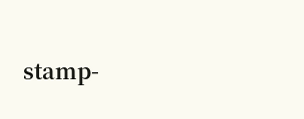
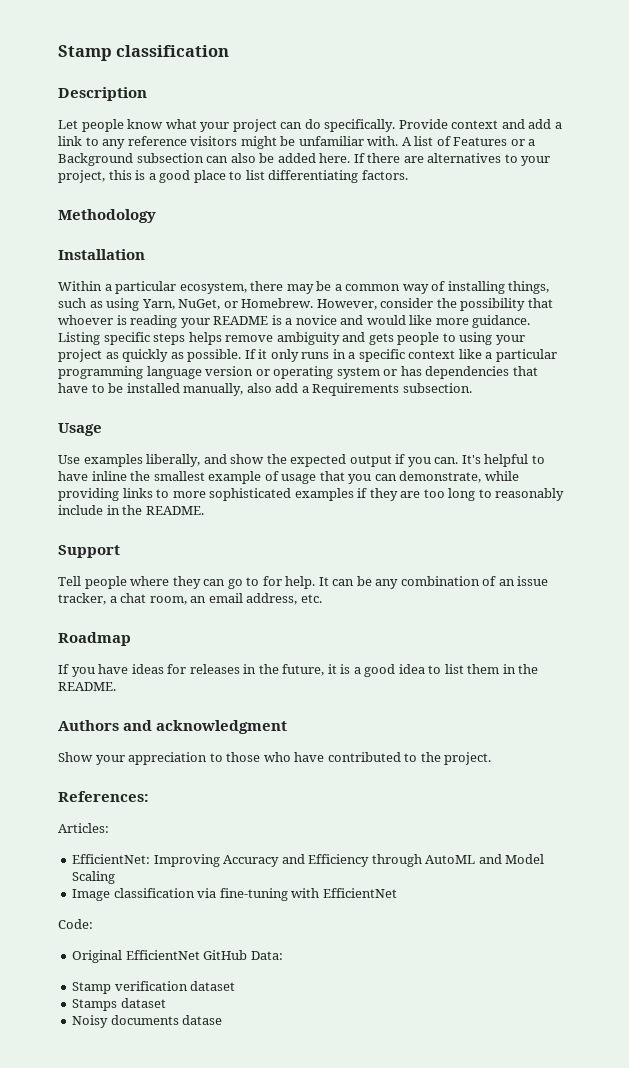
- stamp-
+ Stamp classification
+ Description
+ Let people know what your project can do specifically. Provide context and add a link to any reference visitors might be unfamiliar with. A list of Features or a Background subsection can also be added here. If there are alternatives to your project, this is a good place to list differentiating factors.
+ Methodology
+ Installation
+ Within a particular ecosystem, there may be a common way of installing things, such as using Yarn, NuGet, or Homebrew. However, consider the possibility that whoever is reading your README is a novice and would like more guidance. Listing specific steps helps remove ambiguity and gets people to using your project as quickly as possible. If it only runs in a specific context like a particular programming language version or operating system or has dependencies that have to be installed manually, also add a Requirements subsection.
+ Usage
+ Use examples liberally, and show the expected output if you can. It's helpful to have inline the smallest example of usage that you can demonstrate, while providing links to more sophisticated examples if they are too long to reasonably include in the README.
+ Support
+ Tell people where they can go to for help. It can be any combination of an issue tracker, a chat room, an email address, etc.
+ Roadmap
+ If you have ideas for releases in the future, it is a good idea to list them in the README.
+ Authors and acknowledgment
+ Show your appreciation to those who have contributed to the project.
+ References:
+ Articles:
+ EfficientNet: Improving Accuracy and Efficiency through AutoML and Model Scaling
+ Image classification via fine-tuning with EfficientNet
+ Code:
+ Original EfficientNet GitHub Data:
+ Stamp verification dataset
+ Stamps dataset
+ Noisy documents datase

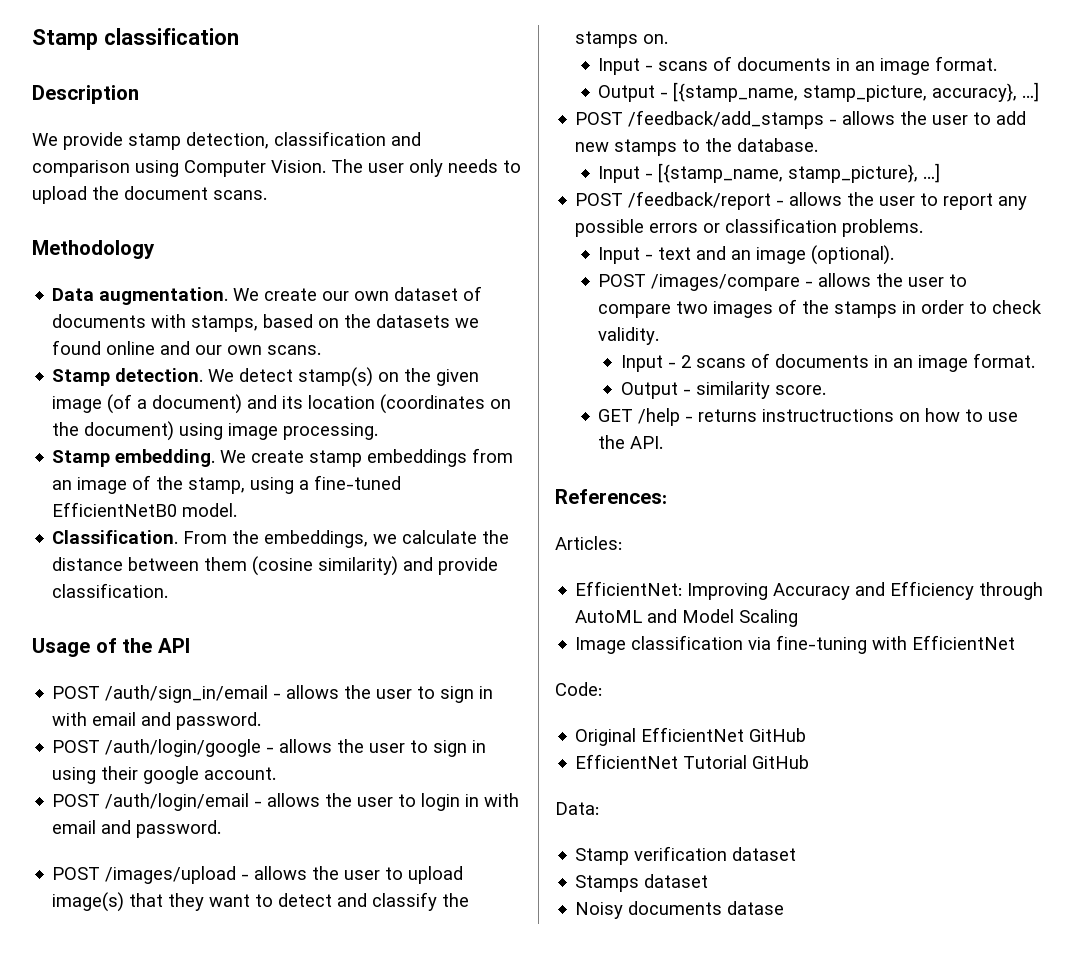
- Let people know what your project can do specifically. Provide context and add a link to any reference visitors might be unfamiliar with. A list of Features or a Background subsection can also be added here. If there are alternatives to your project, this is a good place to list differentiating factors.
+ We provide stamp detection, classification and comparison using Computer Vision. The user only needs to upload the document scans.
  Methodology
- Installation
- Within a particular ecosystem, there may be a common way of installing things, such as using Yarn, NuGet, or Homebrew. However, consider the possibility that whoever is reading your README is a novice and would like more guidance. Listing specific steps helps remove ambiguity and gets people to using your project as quickly as possible. If it only runs in a specific context like a particular programming language version or operating system or has dependencies that have to be installed manually, also add a Requirements subsection.
- Usage
- Use examples liberally, and show the expected output if you can. It's helpful to have inline the smallest example of usage that you can demonstrate, while providing links to more sophisticated examples if they are too long to reasonably include in the README.
- Support
- Tell people where they can go to for help. It can be any combination of an issue tracker, a chat room, an email address, etc.
- Roadmap
- If you have ideas for releases in the future, it is a good idea to list them in the README.
- Authors and acknowledgment
- Show your appreciation to those who have contributed to the project.
+ Data augmentation. We create our own dataset of documents with stamps, based on the datasets we found online and our own scans.
+ Stamp detection. We detect stamp(s) on the given image (of a document) and its location (coordinates on the document) using image processing.
+ Stamp embedding. We create stamp embeddings from an image of the stamp, using a fine-tuned EfficientNetB0 model.
+ Classification. From the embeddings, we calculate the distance between them (cosine similarity) and provide classification.
+ Usage of the API
+ POST /auth/sign_in/email - allows the user to sign in with email and password.
+ POST /auth/login/google - allows the user to sign in using their google account.
+ POST /auth/login/email - allows the user to login in with email and password.
+ POST /images/upload - allows the user to upload image(s) that they want to detect and classify the stamps on.
+ Input - scans of documents in an image format.
+ Output - [{stamp_name, stamp_picture, accuracy}, …]
+ POST /feedback/add_stamps - allows the user to add new stamps to the database.
+ Input - [{stamp_name, stamp_picture}, …]
+ POST /feedback/report - allows the user to report any possible errors or classification problems.
+ Input - text and an image (optional).
+ POST /images/compare - allows the user to compare two images of the stamps in order to check validity.
+ Input - 2 scans of documents in an image format.
+ Output - similarity score.
+ GET /help - returns instructructions on how to use the API.
- Original EfficientNet GitHub Data:
+ Original EfficientNet GitHub
+ EfficientNet Tutorial GitHub
+ Data:

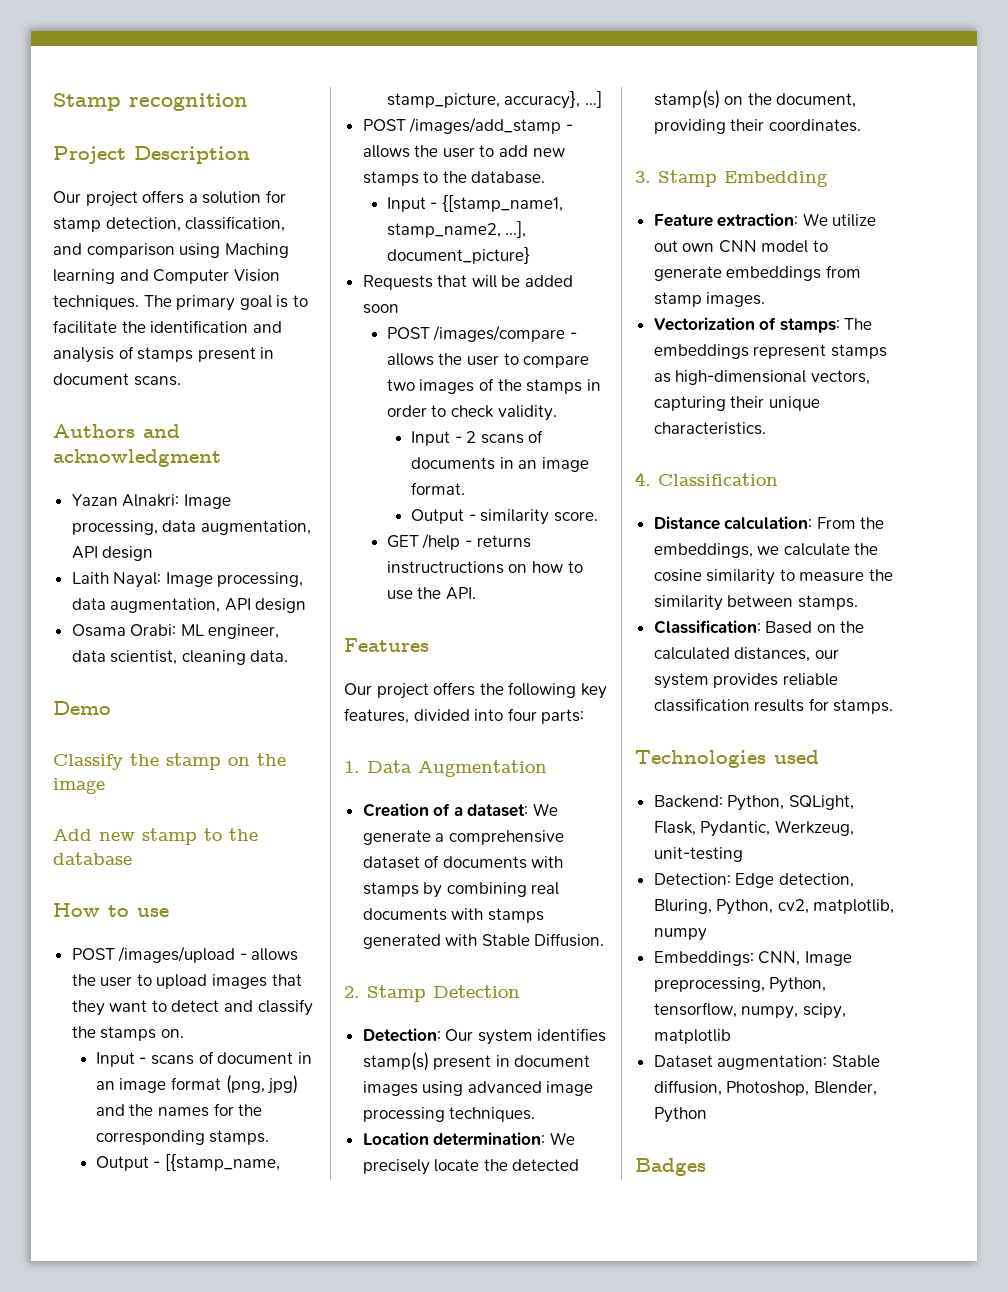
- Stamp classification
- Description
+ Stamp recognition
+ Project Description
- We provide stamp detection, classification and comparison using Computer Vision. The user only needs to upload the document scans.
- Methodology
- Data augmentation. We create our own dataset of documents with stamps, based on the datasets we found online and our own scans.
- Stamp detection. We detect stamp(s) on the given image (of a document) and its location (coordinates on the document) using image processing.
- Stamp embedding. We create stamp embeddings from an image of the stamp, using a fine-tuned EfficientNetB0 model.
- Classification. From the embeddings, we calculate the distance between them (cosine similarity) and provide classification.
- Usage of the API
- POST /auth/sign_in/email - allows the user to sign in with email and password.
- POST /auth/login/google - allows the user to sign in using their google account.
- POST /auth/login/email - allows the user to login in with email and password.
+ Our project offers a solution for stamp detection, classification, and comparison using Maching learning and Computer Vision techniques. The primary goal is to facilitate the identification and analysis of stamps present in document scans.
+ Authors and acknowledgment
+ Yazan Alnakri: Image processing, data augmentation, API design
+ Laith Nayal: Image processing, data augmentation, API design
+ Osama Orabi: ML engineer, data scientist, cleaning data.
+ Demo
+ Classify the stamp on the image
+ Add new stamp to the database
+ How to use
- POST /images/upload - allows the user to upload image(s) that they want to detect and classify the stamps on.
+ POST /images/upload - allows the user to upload images that they want to detect and classify the stamps on.
- Input - scans of documents in an image format.
+ Input - scans of document in an image format (png, jpg) and the names for the corresponding stamps.
- POST /feedback/add_stamps - allows the user to add new stamps to the database.
+ POST /images/add_stamp - allows the user to add new stamps to the database.
- Input - [{stamp_name, stamp_picture}, …]
- POST /feedback/report - allows the user to report any possible errors or classification problems.
- Input - text and an image (optional).
+ Input - {[stamp_name1, stamp_name2, ...], document_picture}
+ Requests that will be added soon
- References:
- Articles:
- EfficientNet: Improving Accuracy and Efficiency through AutoML and Model Scaling
- Image classification via fine-tuning with EfficientNet
- Code:
- Original EfficientNet GitHub
- EfficientNet Tutorial GitHub
- Data:
- Stamp verification dataset
- Stamps dataset
- Noisy documents datase
+ Features
+ Our project offers the following key features, divided into four parts:
+ 1. Data Augmentation
+ Creation of a dataset: We generate a comprehensive dataset of documents with stamps by combining real documents with stamps generated with Stable Diffusion.
+ 2. Stamp Detection
+ Detection: Our system identifies stamp(s) present in document images using advanced image processing techniques.
+ Location determination: We precisely locate the detected stamp(s) on the document, providing their coordinates.
+ 3. Stamp Embedding
+ Feature extraction: We utilize out own CNN model to generate embeddings from stamp images.
+ Vectorization of stamps: The embeddings represent stamps as high-dimensional vectors, capturing their unique characteristics.
+ 4. Classification
+ Distance calculation: From the embeddings, we calculate the cosine similarity to measure the similarity between stamps.
+ Classification: Based on the calculated distances, our system provides reliable classification results for stamps.
+ Technologies used
+ Backend: Python, SQLight, Flask, Pydantic, Werkzeug, unit-testing
+ Detection: Edge detection, Bluring, Python, cv2, matplotlib, numpy
+ Embeddings: CNN, Image preprocessing, Python, tensorflow, numpy, scipy, matplotlib
+ Dataset augmentation: Stable diffusion, Photoshop, Blender, Python
+ Badges

